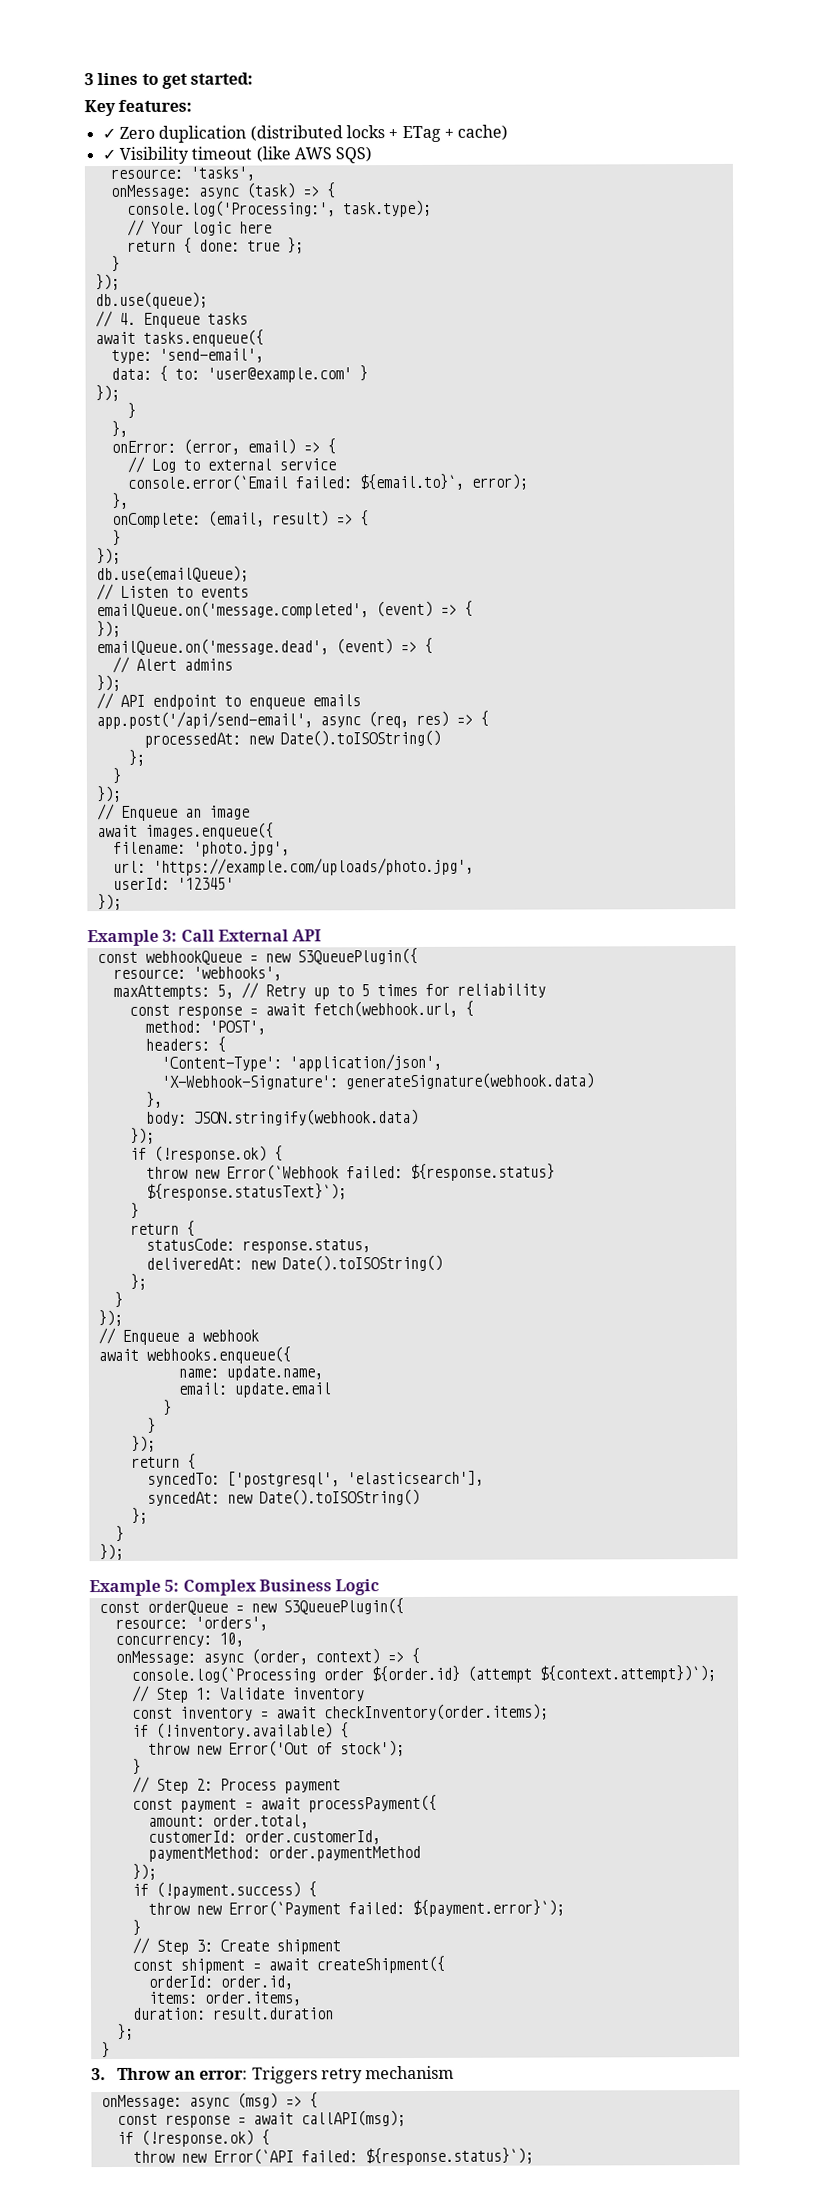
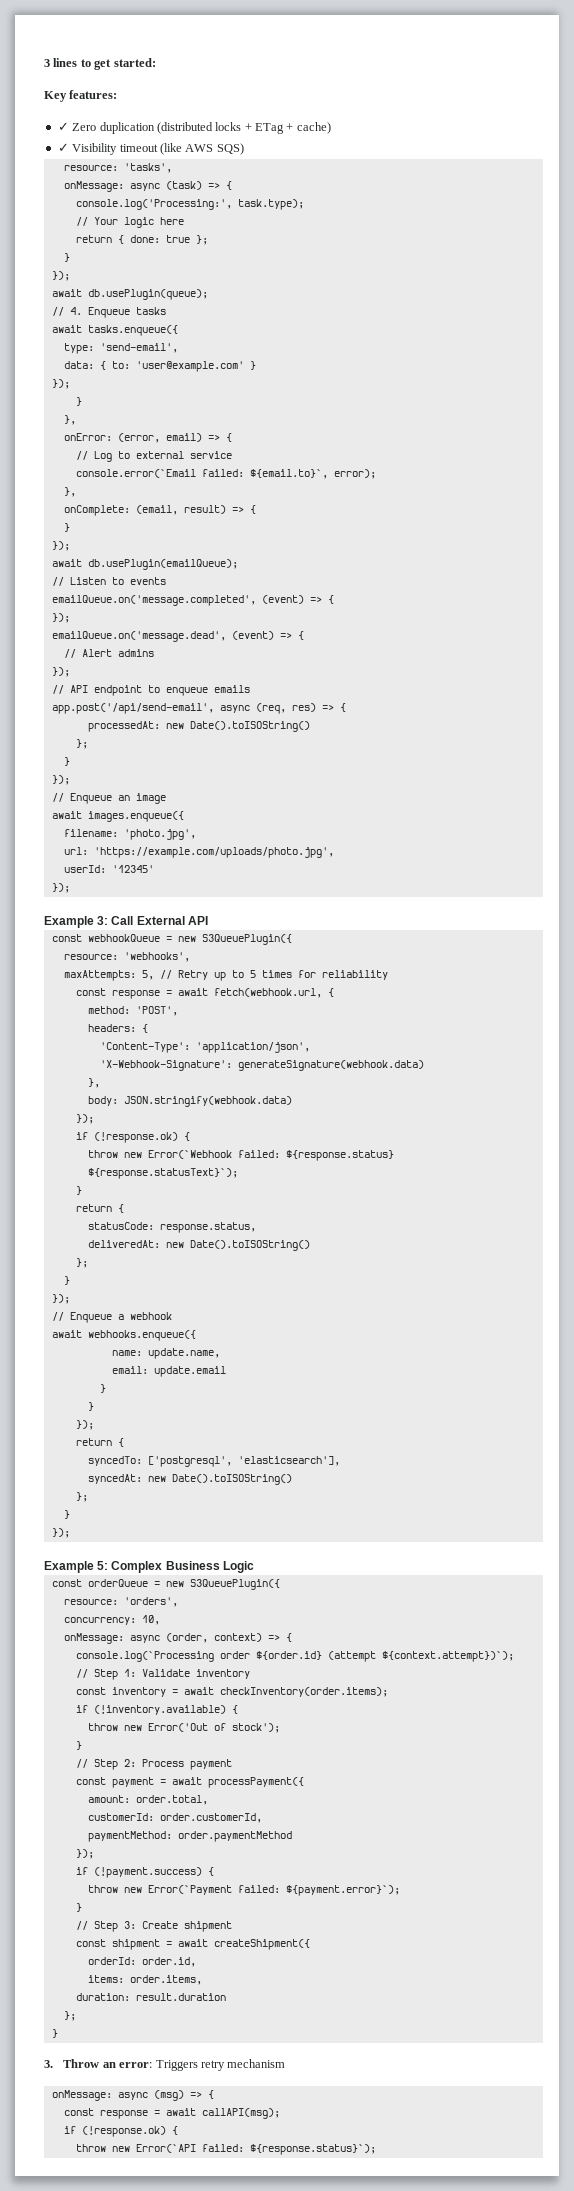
- db.use(queue);
+ await db.usePlugin(queue);
- db.use(emailQueue);
+ await db.usePlugin(emailQueue);

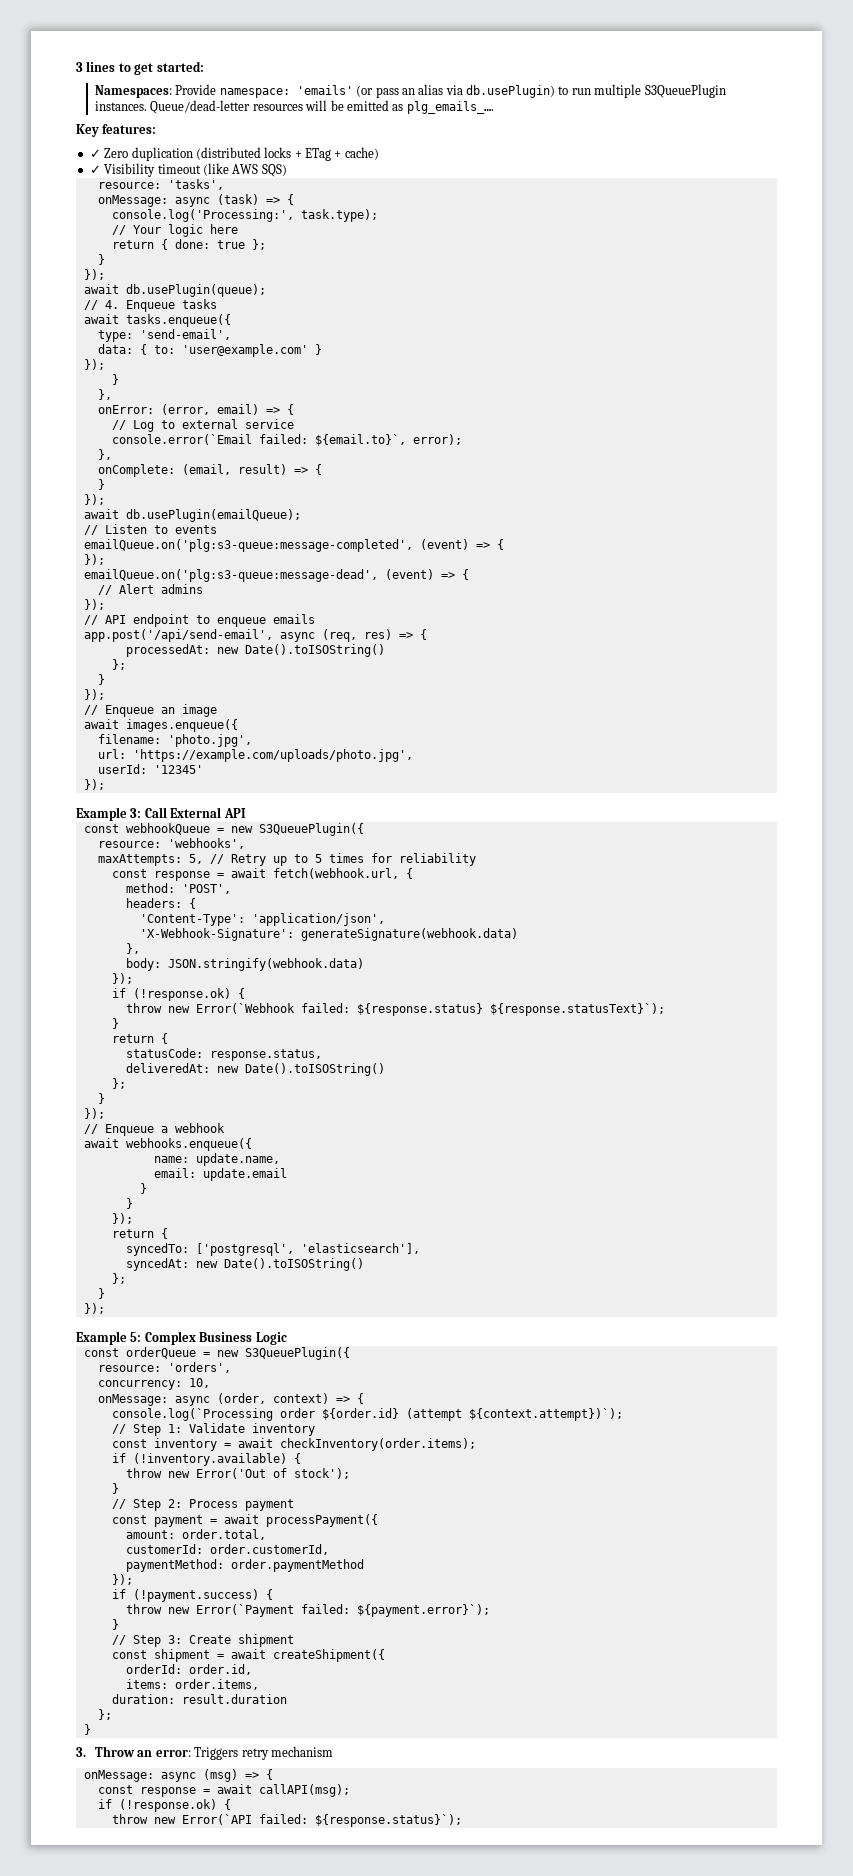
+ Namespaces: Provide namespace: 'emails' (or pass an alias via db.usePlugin) to run multiple S3QueuePlugin instances. Queue/dead-letter resources will be emitted as plg_emails_….
- emailQueue.on('message.completed', (event) => {
+ emailQueue.on('plg:s3-queue:message-completed', (event) => {
- emailQueue.on('message.dead', (event) => {
+ emailQueue.on('plg:s3-queue:message-dead', (event) => {

